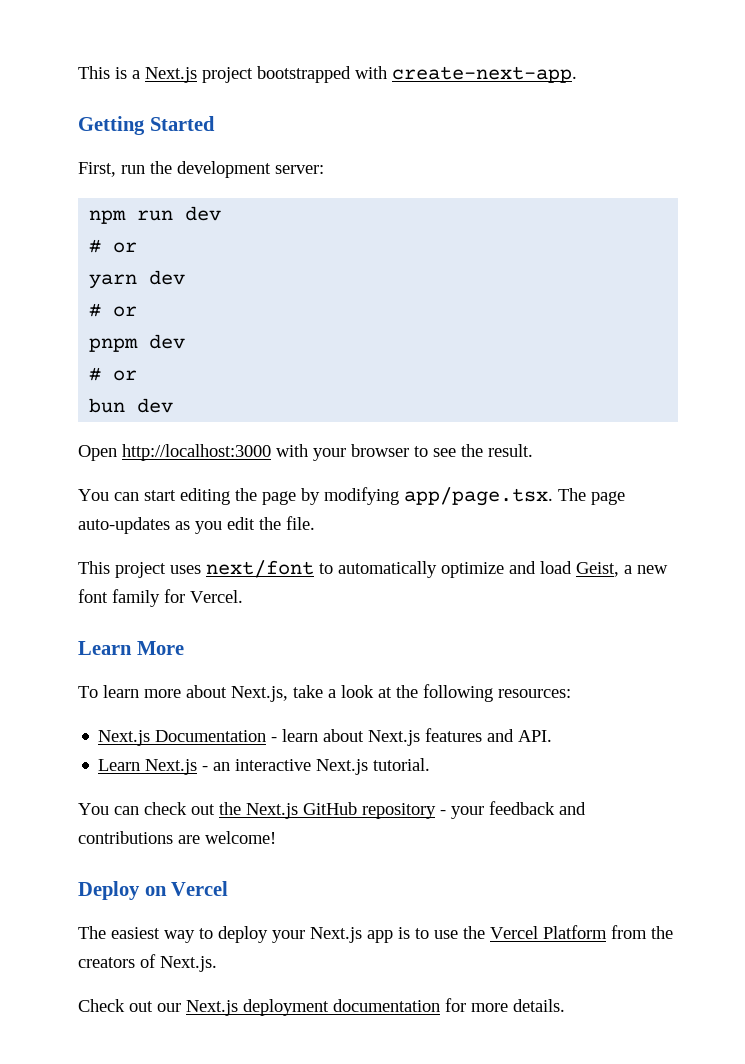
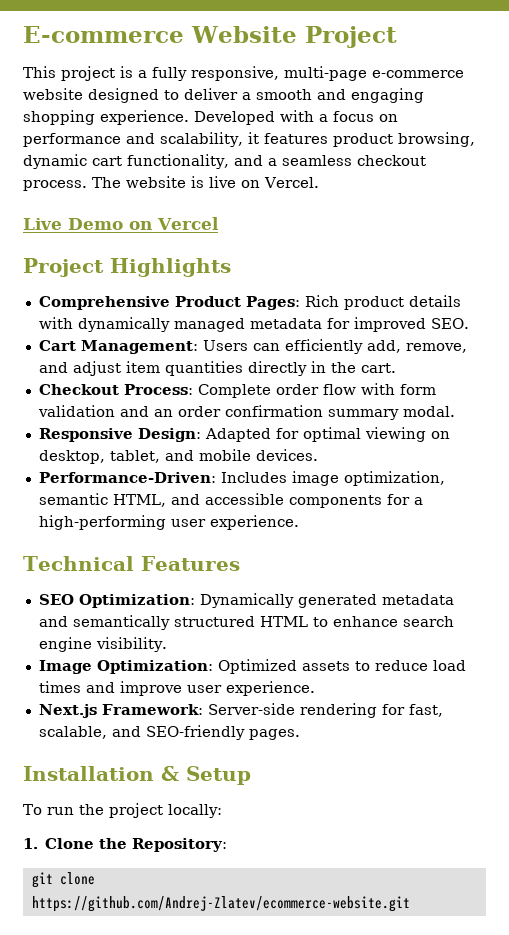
- This is a Next.js project bootstrapped with create-next-app.
- Getting Started
- First, run the development server:
- npm run dev
- # or
- yarn dev
- # or
- pnpm dev
- # or
- bun dev
- Open http://localhost:3000 with your browser to see the result.
- You can start editing the page by modifying app/page.tsx. The page auto-updates as you edit the file.
- This project uses next/font to automatically optimize and load Geist, a new font family for Vercel.
- Learn More
- To learn more about Next.js, take a look at the following resources:
- Next.js Documentation - learn about Next.js features and API.
- Learn Next.js - an interactive Next.js tutorial.
- You can check out the Next.js GitHub repository - your feedback and contributions are welcome!
- Deploy on Vercel
- The easiest way to deploy your Next.js app is to use the Vercel Platform from the creators of Next.js.
- Check out our Next.js deployment documentation for more details.
+ E-commerce Website Project
+ This project is a fully responsive, multi-page e-commerce website designed to deliver a smooth and engaging shopping experience. Developed with a focus on performance and scalability, it features product browsing, dynamic cart functionality, and a seamless checkout process. The website is live on Vercel.
+ Live Demo on Vercel
+ Project Highlights
+ Comprehensive Product Pages: Rich product details with dynamically managed metadata for improved SEO.
+ Cart Management: Users can efficiently add, remove, and adjust item quantities directly in the cart.
+ Checkout Process: Complete order flow with form validation and an order confirmation summary modal.
+ Responsive Design: Adapted for optimal viewing on desktop, tablet, and mobile devices.
+ Performance-Driven: Includes image optimization, semantic HTML, and accessible components for a high-performing user experience.
+ Technical Features
+ SEO Optimization: Dynamically generated metadata and semantically structured HTML to enhance search engine visibility.
+ Image Optimization: Optimized assets to reduce load times and improve user experience.
+ Next.js Framework: Server-side rendering for fast, scalable, and SEO-friendly pages.
+ Installation & Setup
+ To run the project locally:
+ 1. Clone the Repository:
+ git clone https://github.com/Andrej-Zlatev/ecommerce-website.git

